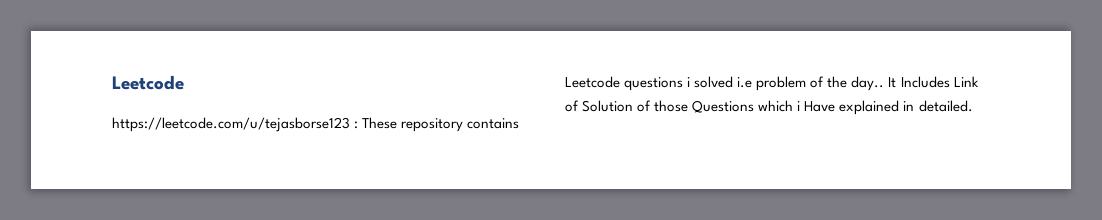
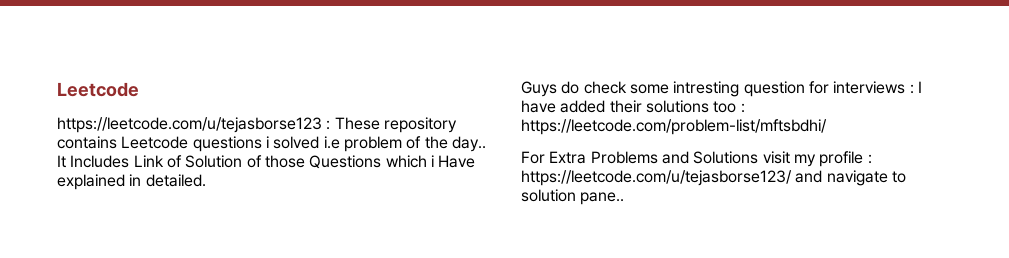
+ Guys do check some intresting question for interviews : I have added their solutions too : https://leetcode.com/problem-list/mftsbdhi/
+ For Extra Problems and Solutions visit my profile : https://leetcode.com/u/tejasborse123/ and navigate to solution pane..

